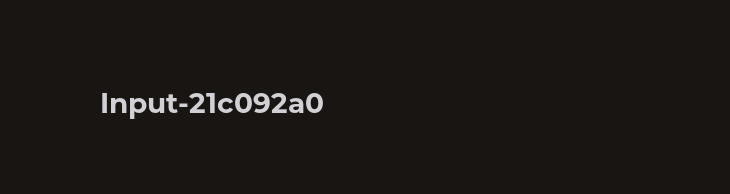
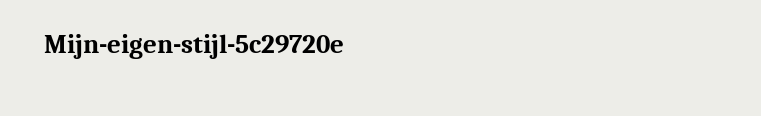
- Input-21c092a0
+ Mijn-eigen-stijl-5c29720e

